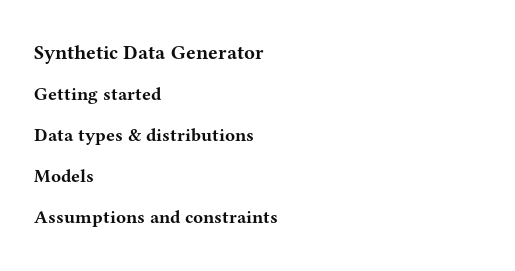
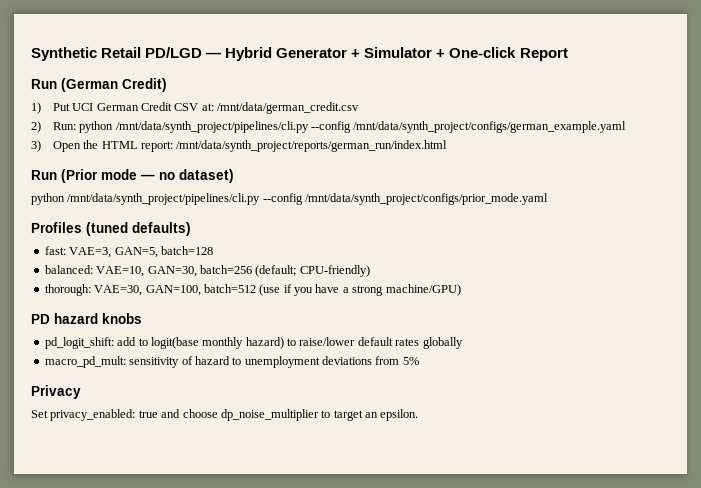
- Synthetic Data Generator
- Getting started
- Data types & distributions
- Models
- Assumptions and constraints
+ Synthetic Retail PD/LGD — Hybrid Generator + Simulator + One-click Report
+ Run (German Credit)
+ 1) Put UCI German Credit CSV at: /mnt/data/german_credit.csv
+ 2) Run: python /mnt/data/synth_project/pipelines/cli.py --config /mnt/data/synth_project/configs/german_example.yaml
+ 3) Open the HTML report: /mnt/data/synth_project/reports/german_run/index.html
+ Run (Prior mode — no dataset)
+ python /mnt/data/synth_project/pipelines/cli.py --config /mnt/data/synth_project/configs/prior_mode.yaml
+ Profiles (tuned defaults)
+ fast: VAE=3, GAN=5, batch=128
+ balanced: VAE=10, GAN=30, batch=256 (default; CPU-friendly)
+ thorough: VAE=30, GAN=100, batch=512 (use if you have a strong machine/GPU)
+ PD hazard knobs
+ pd_logit_shift: add to logit(base monthly hazard) to raise/lower default rates globally
+ macro_pd_mult: sensitivity of hazard to unemployment deviations from 5%
+ Privacy
+ Set privacy_enabled: true and choose dp_noise_multiplier to target an epsilon.

